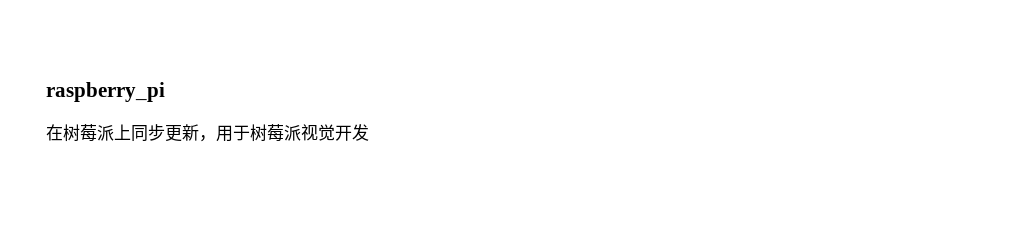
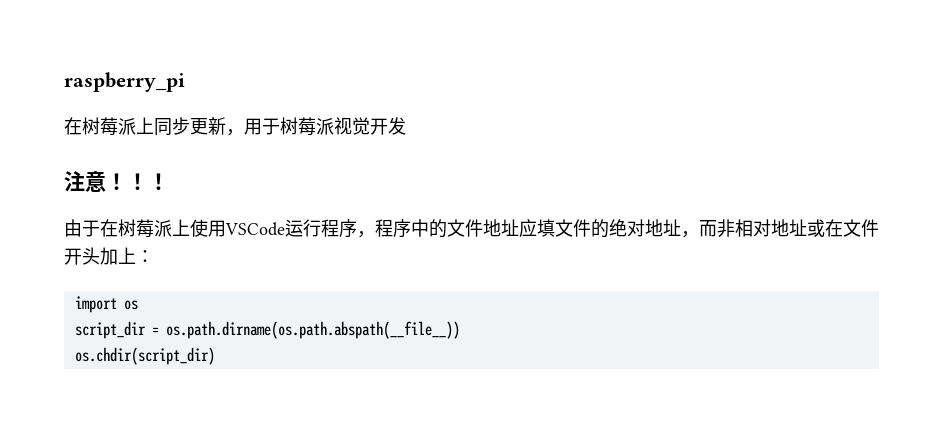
+ 注意！！！
+ 由于在树莓派上使用VSCode运行程序，程序中的文件地址应填文件的绝对地址，而非相对地址或在文件开头加上：
+ import os
+ script_dir = os.path.dirname(os.path.abspath(__file__))
+ os.chdir(script_dir)

